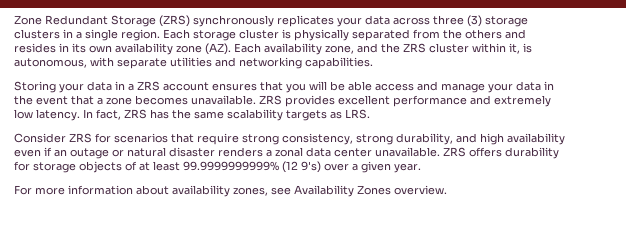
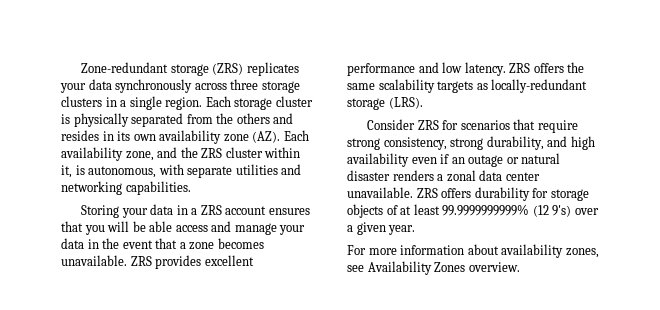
- Zone Redundant Storage (ZRS) synchronously replicates your data across three (3) storage clusters in a single region.
+ Zone-redundant storage (ZRS) replicates your data synchronously across three storage clusters in a single region.
- ZRS provides excellent performance and extremely low latency.
+ ZRS provides excellent performance and low latency.
- In fact, ZRS has the same scalability targets as LRS.
+ ZRS offers the same scalability targets as locally-redundant storage (LRS).

